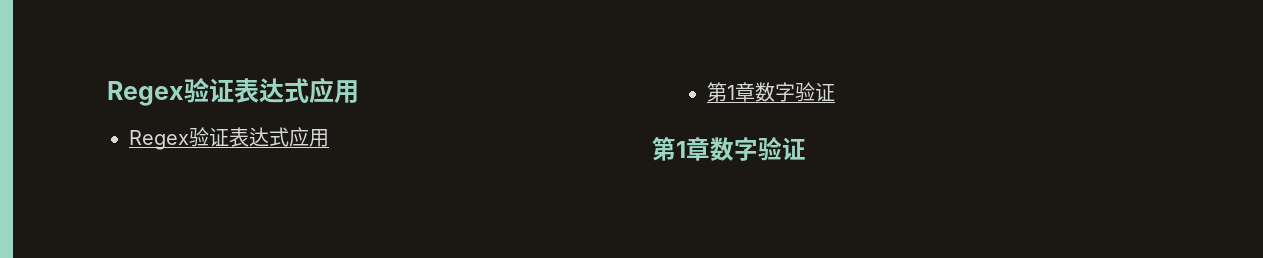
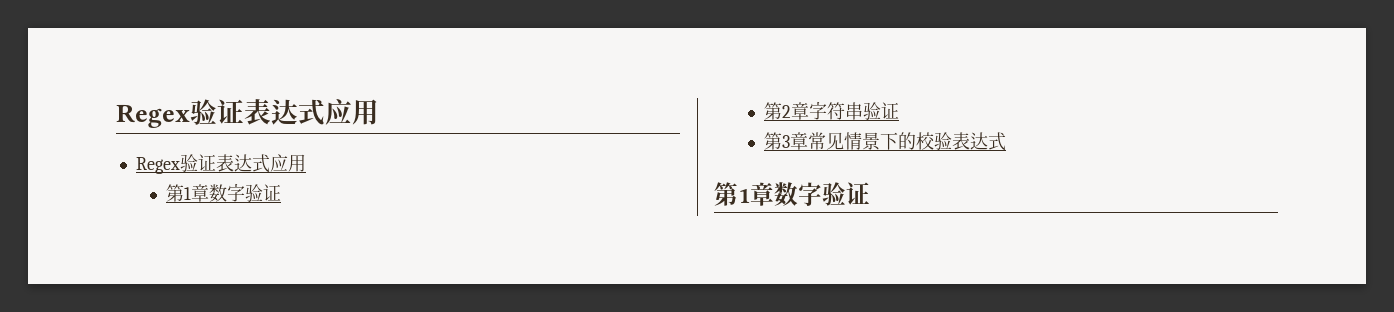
+ 第2章字符串验证
+ 第3章常见情景下的校验表达式

